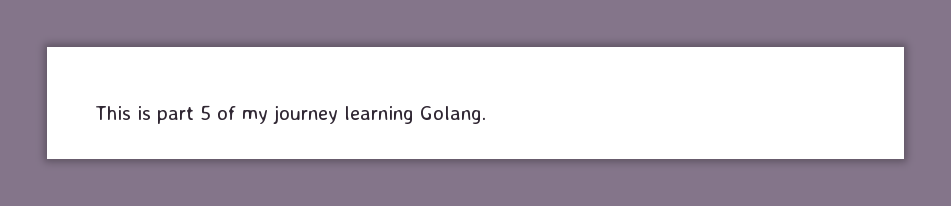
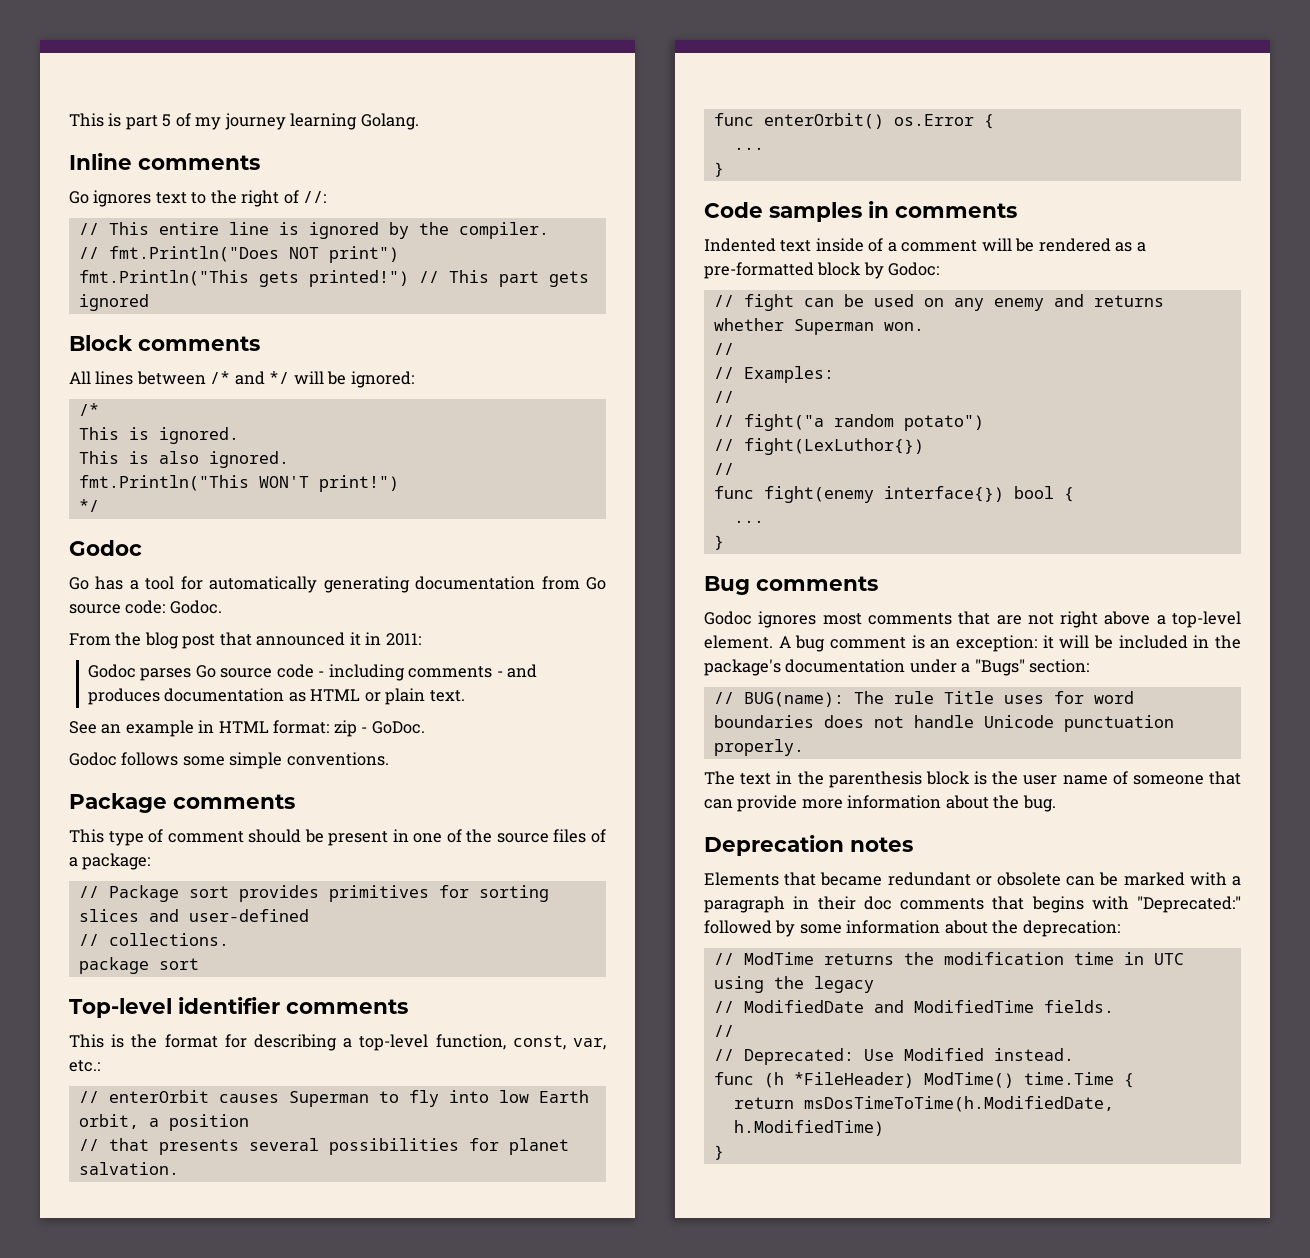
+ Inline comments
+ Go ignores text to the right of //:
+ // This entire line is ignored by the compiler.
+ // fmt.Println("Does NOT print")
+ fmt.Println("This gets printed!") // This part gets ignored
+ Block comments
+ All lines between /* and */ will be ignored:
+ /*
+ This is ignored.
+ This is also ignored.
+ fmt.Println("This WON'T print!")
+ */
+ Godoc
+ Go has a tool for automatically generating documentation from Go source code: Godoc.
+ From the blog post that announced it in 2011:
+ Godoc parses Go source code - including comments - and produces documentation as HTML or plain text.
+ See an example in HTML format: zip - GoDoc.
+ Godoc follows some simple conventions.
+ Package comments
+ This type of comment should be present in one of the source files of a package:
+ // Package sort provides primitives for sorting slices and user-defined
+ // collections.
+ package sort
+ Top-level identifier comments
+ This is the format for describing a top-level function, const, var, etc.:
+ // enterOrbit causes Superman to fly into low Earth orbit, a position
+ // that presents several possibilities for planet salvation.
+ func enterOrbit() os.Error {
+ ...
+ }
+ Code samples in comments
+ Indented text inside of a comment will be rendered as a pre-formatted block by Godoc:
+ // fight can be used on any enemy and returns whether Superman won.
+ //
+ // Examples:
+ //
+ // fight("a random potato")
+ // fight(LexLuthor{})
+ //
+ func fight(enemy interface{}) bool {
+ ...
+ }
+ Bug comments
+ Godoc ignores most comments that are not right above a top-level element. A bug comment is an exception: it will be included in the package's documentation under a "Bugs" section:
+ // BUG(name): The rule Title uses for word boundaries does not handle Unicode punctuation properly.
+ The text in the parenthesis block is the user name of someone that can provide more information about the bug.
+ Deprecation notes
+ Elements that became redundant or obsolete can be marked with a paragraph in their doc comments that begins with "Deprecated:" followed by some information about the deprecation:
+ // ModTime returns the modification time in UTC using the legacy
+ // ModifiedDate and ModifiedTime fields.
+ //
+ // Deprecated: Use Modified instead.
+ func (h *FileHeader) ModTime() time.Time {
+ return msDosTimeToTime(h.ModifiedDate, h.ModifiedTime)
+ }

